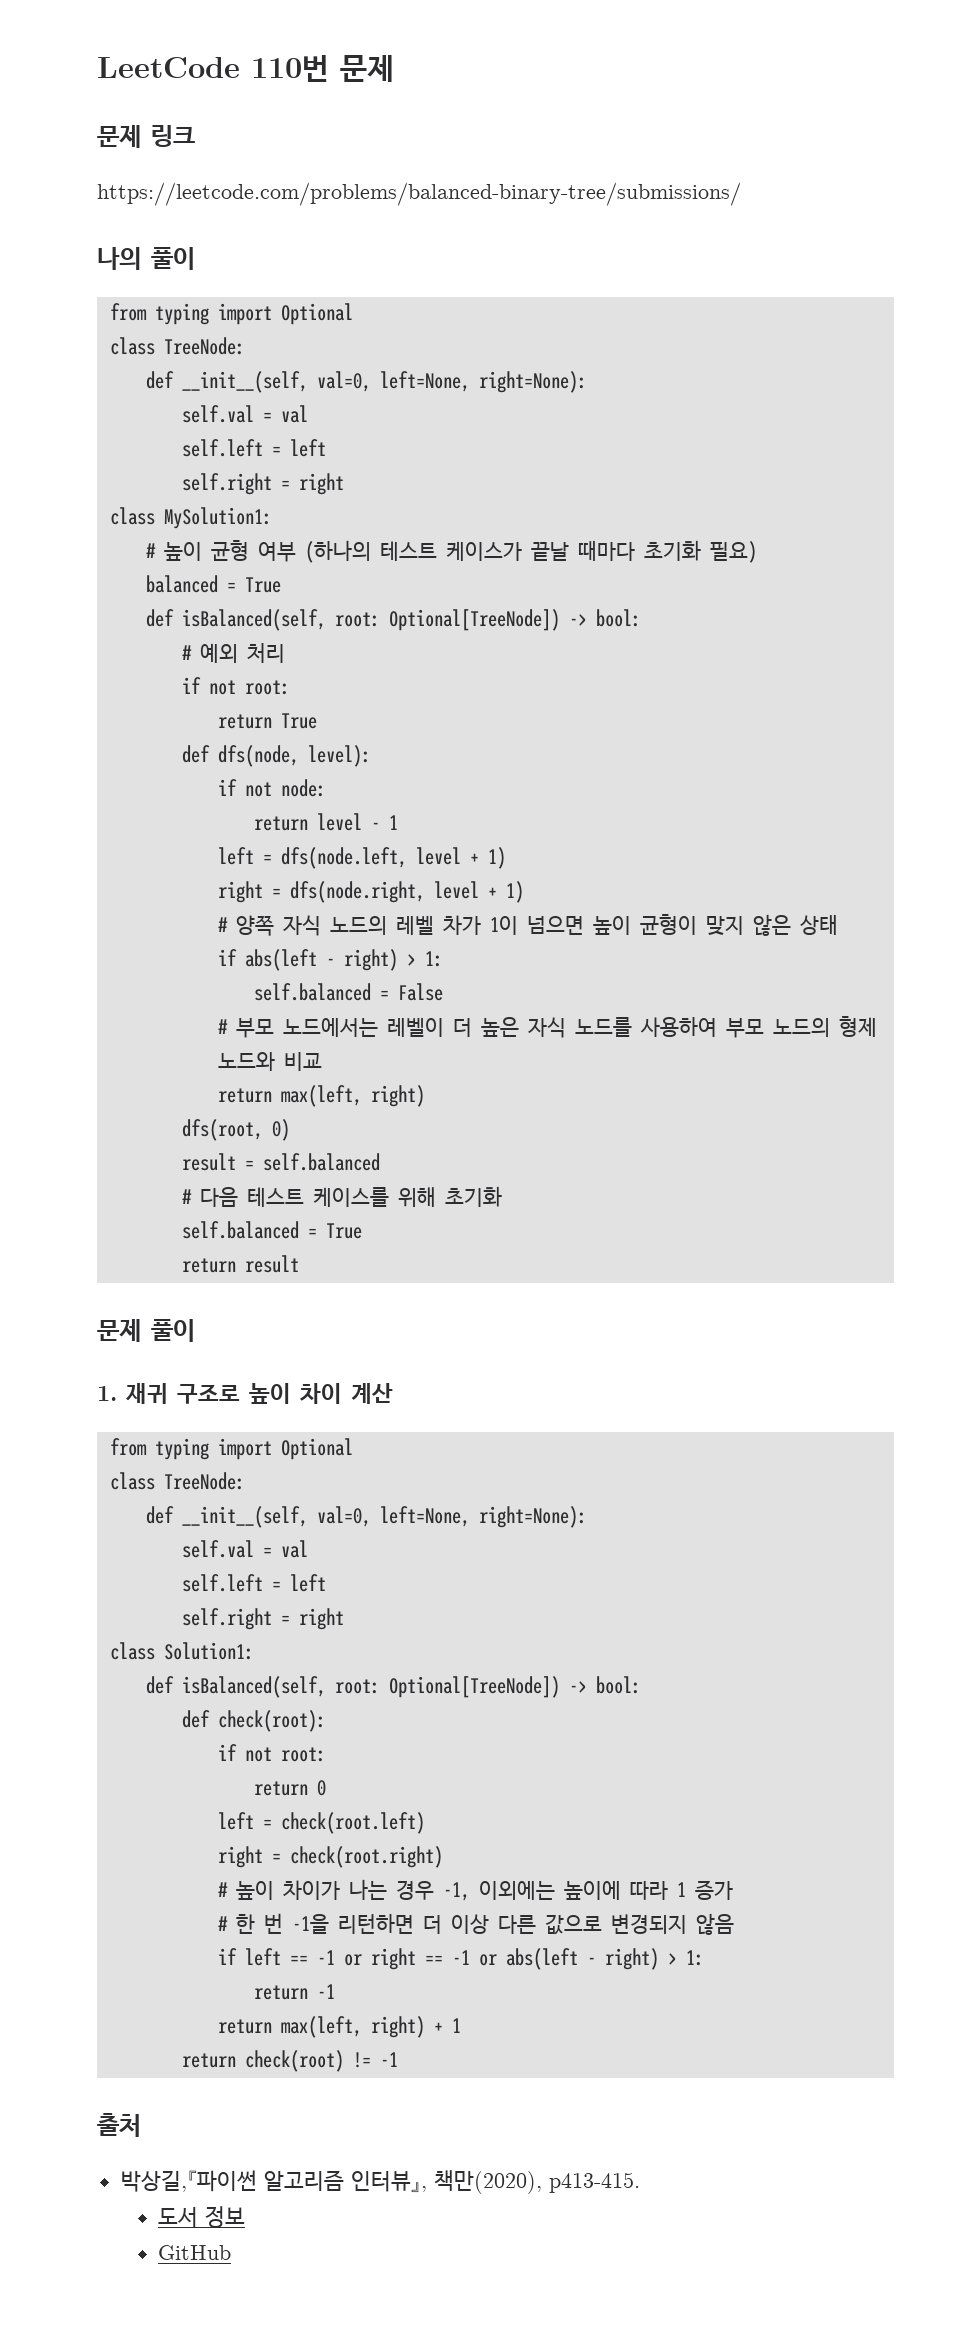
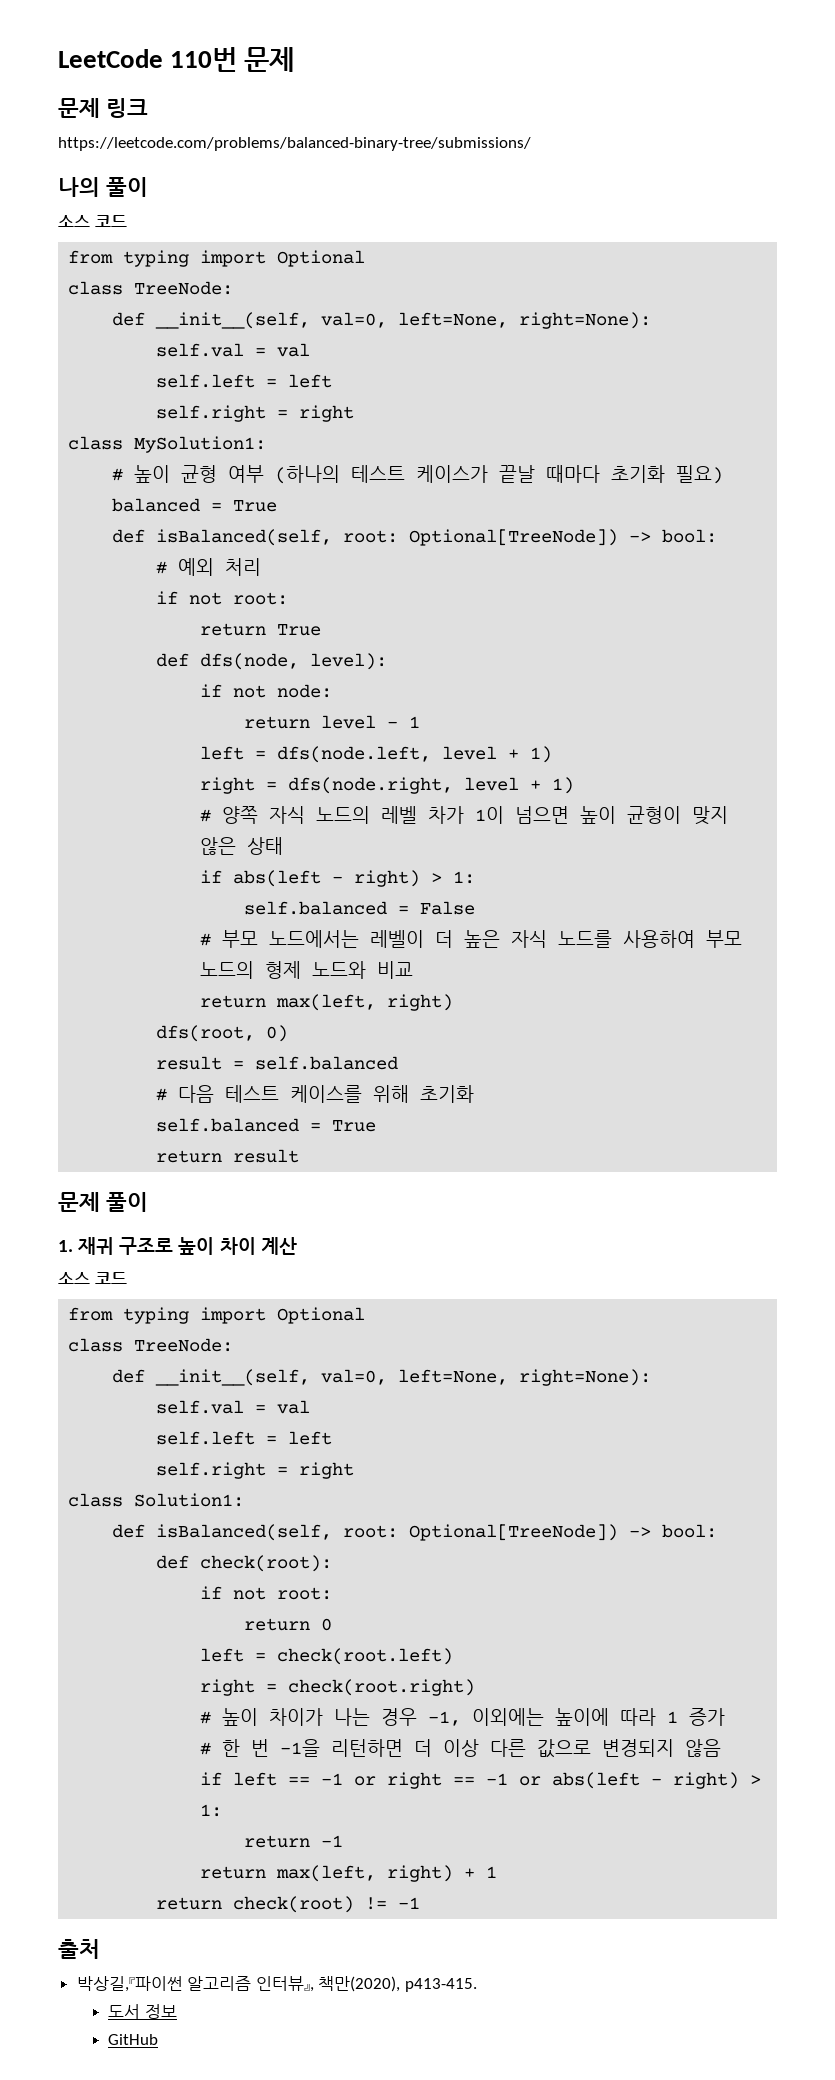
  나의 풀이
+ 소스 코드
  1. 재귀 구조로 높이 차이 계산
+ 소스 코드

